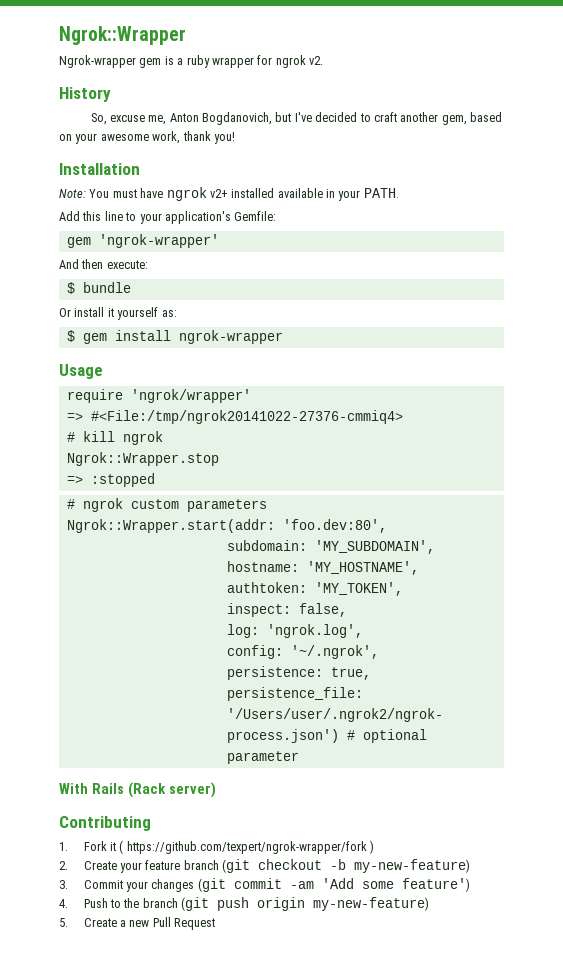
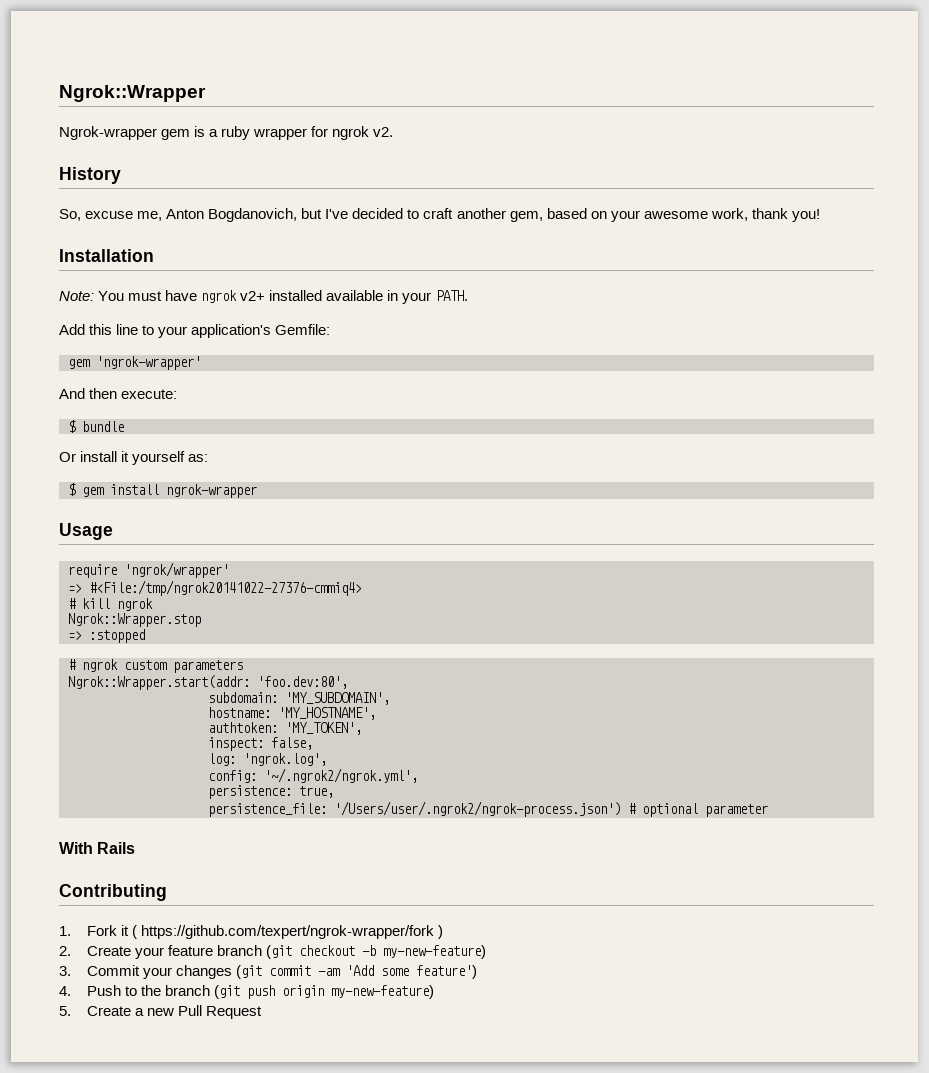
- config: '~/.ngrok',
+ config: '~/.ngrok2/ngrok.yml',
- With Rails (Rack server)
+ With Rails

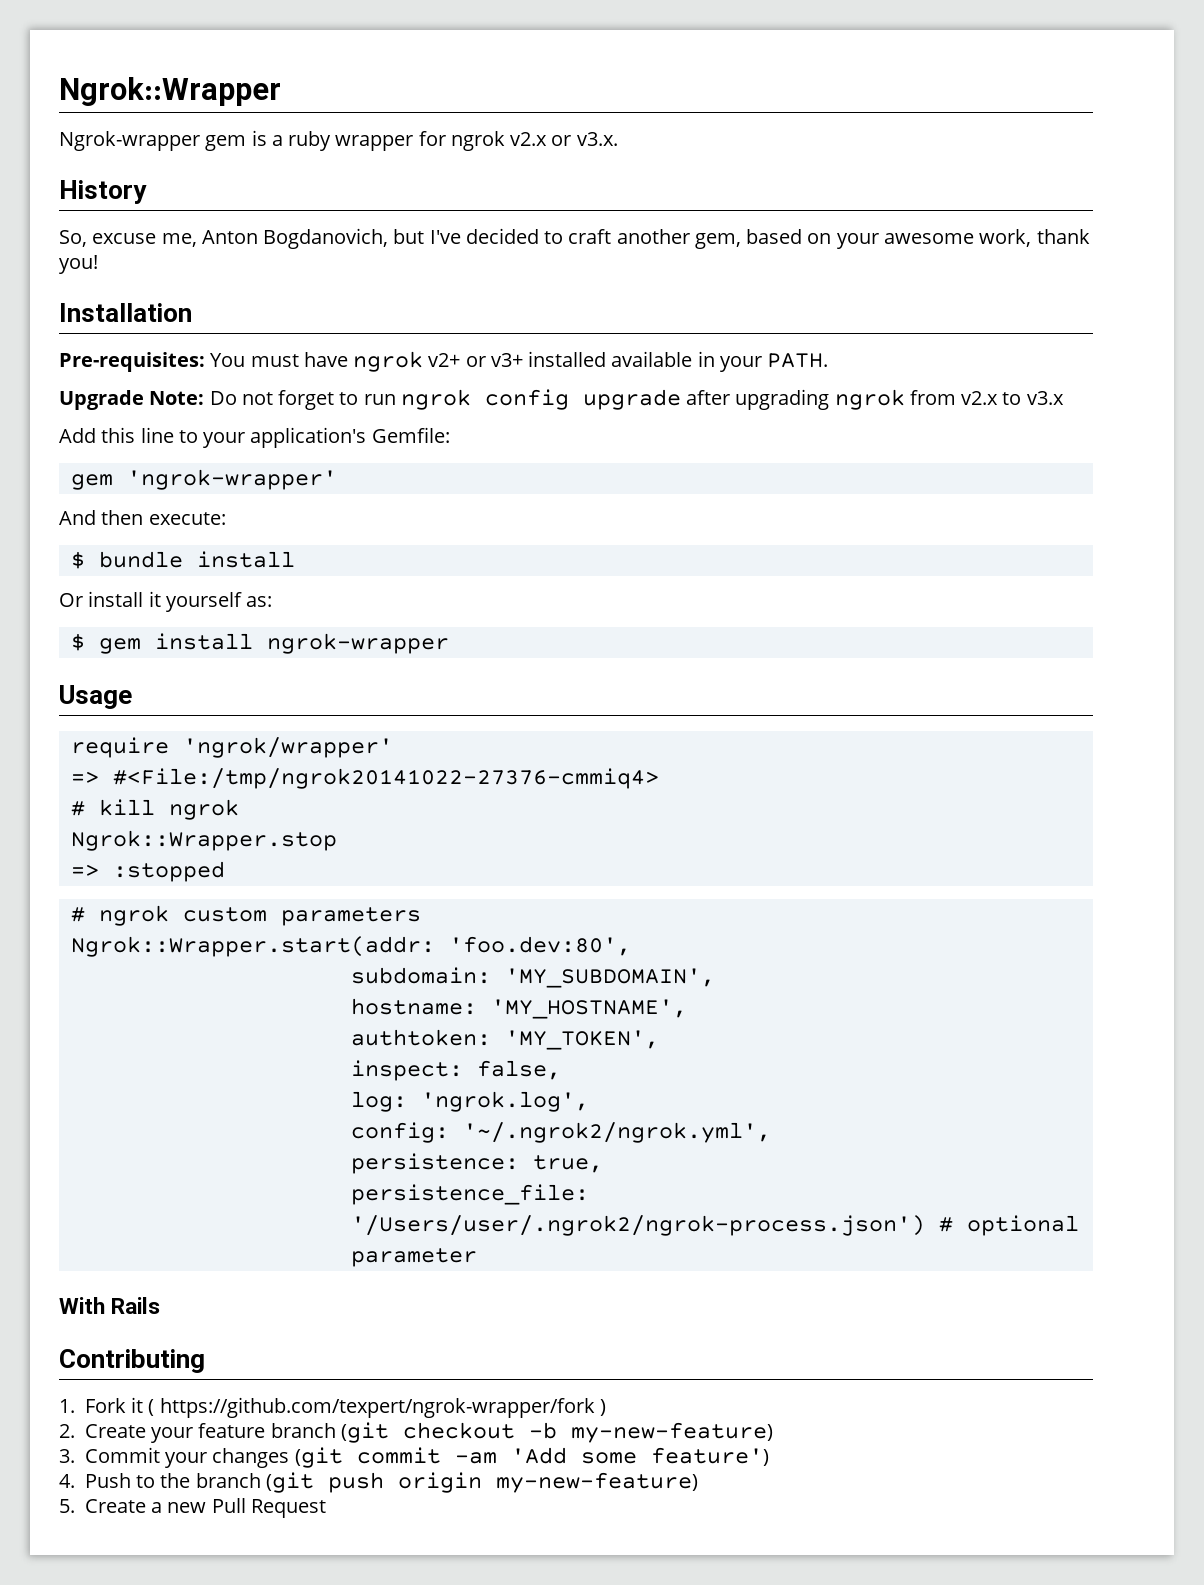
- Ngrok-wrapper gem is a ruby wrapper for ngrok v2.
+ Ngrok-wrapper gem is a ruby wrapper for ngrok v2.x or v3.x.
- Note: You must have ngrok v2+ installed available in your PATH.
+ Pre-requisites: You must have ngrok v2+ or v3+ installed available in your PATH.
+ Upgrade Note: Do not forget to run ngrok config upgrade after upgrading ngrok from v2.x to v3.x
- $ bundle
+ $ bundle install

